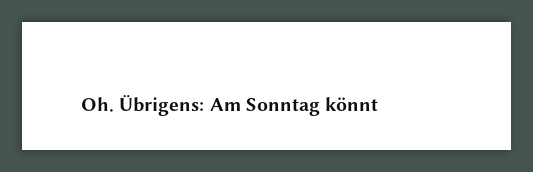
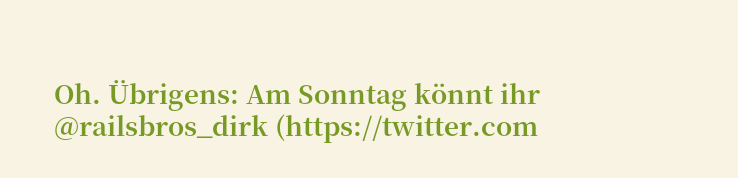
- Oh. Übrigens: Am Sonntag könnt
+ Oh. Übrigens: Am Sonntag könnt ihr @railsbros_dirk (https://twitter.com

